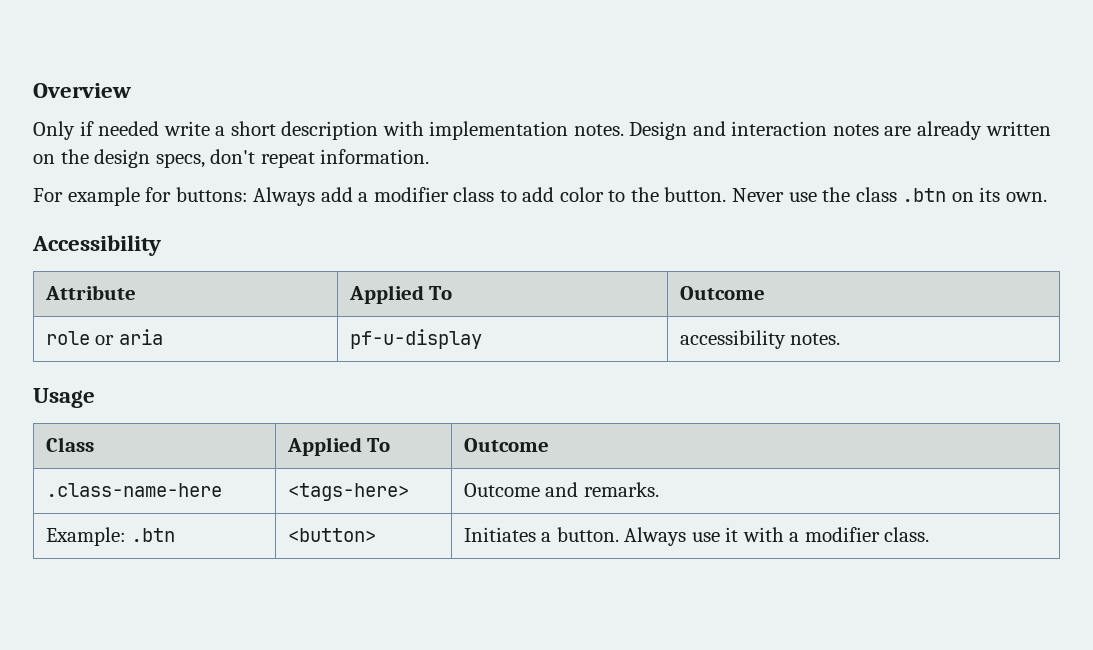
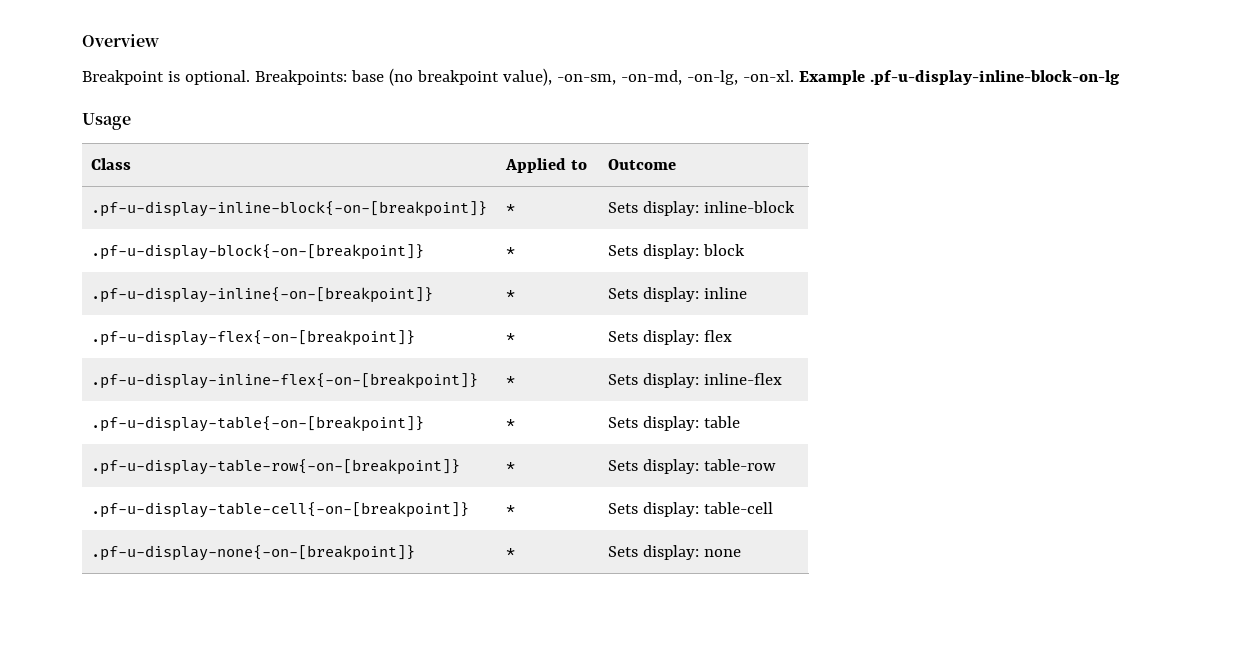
- Only if needed write a short description with implementation notes. Design and interaction notes are already written on the design specs, don't repeat information.
- For example for buttons: Always add a modifier class to add color to the button. Never use the class .btn on its own.
- Accessibility
- Attribute | Applied To | Outcome
- role or aria | pf-u-display | accessibility notes.
+ Breakpoint is optional. Breakpoints: base (no breakpoint value), -on-sm, -on-md, -on-lg, -on-xl. Example .pf-u-display-inline-block-on-lg
- Class | Applied To | Outcome
- .class-name-here | <tags-here> | Outcome and remarks.
- Example: .btn | <button> | Initiates a button. Always use it with a modifier class.
+ Class | Applied to | Outcome
+ .pf-u-display-inline-block{-on-[breakpoint]} | * | Sets display: inline-block
+ .pf-u-display-block{-on-[breakpoint]} | * | Sets display: block
+ .pf-u-display-inline{-on-[breakpoint]} | * | Sets display: inline
+ .pf-u-display-flex{-on-[breakpoint]} | * | Sets display: flex
+ .pf-u-display-inline-flex{-on-[breakpoint]} | * | Sets display: inline-flex
+ .pf-u-display-table{-on-[breakpoint]} | * | Sets display: table
+ .pf-u-display-table-row{-on-[breakpoint]} | * | Sets display: table-row
+ .pf-u-display-table-cell{-on-[breakpoint]} | * | Sets display: table-cell
+ .pf-u-display-none{-on-[breakpoint]} | * | Sets display: none

